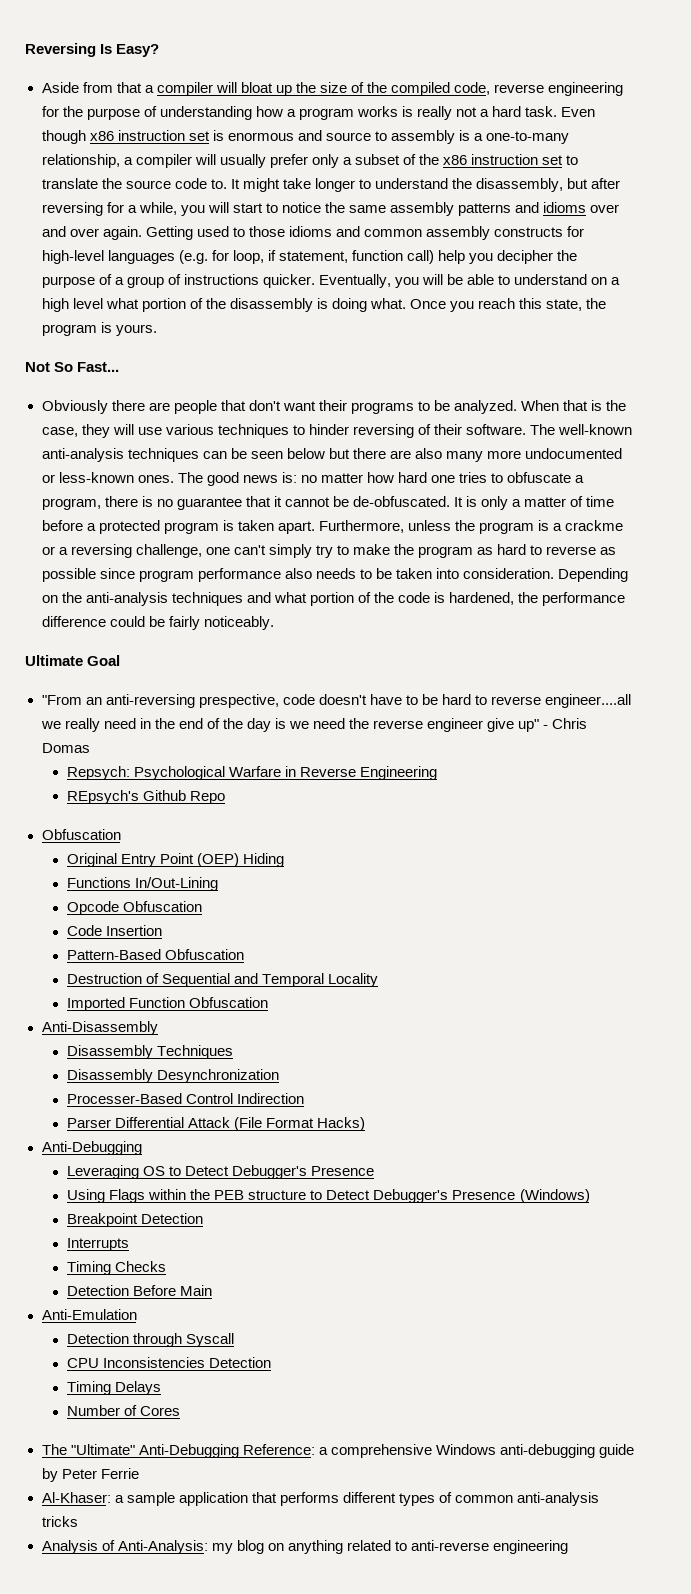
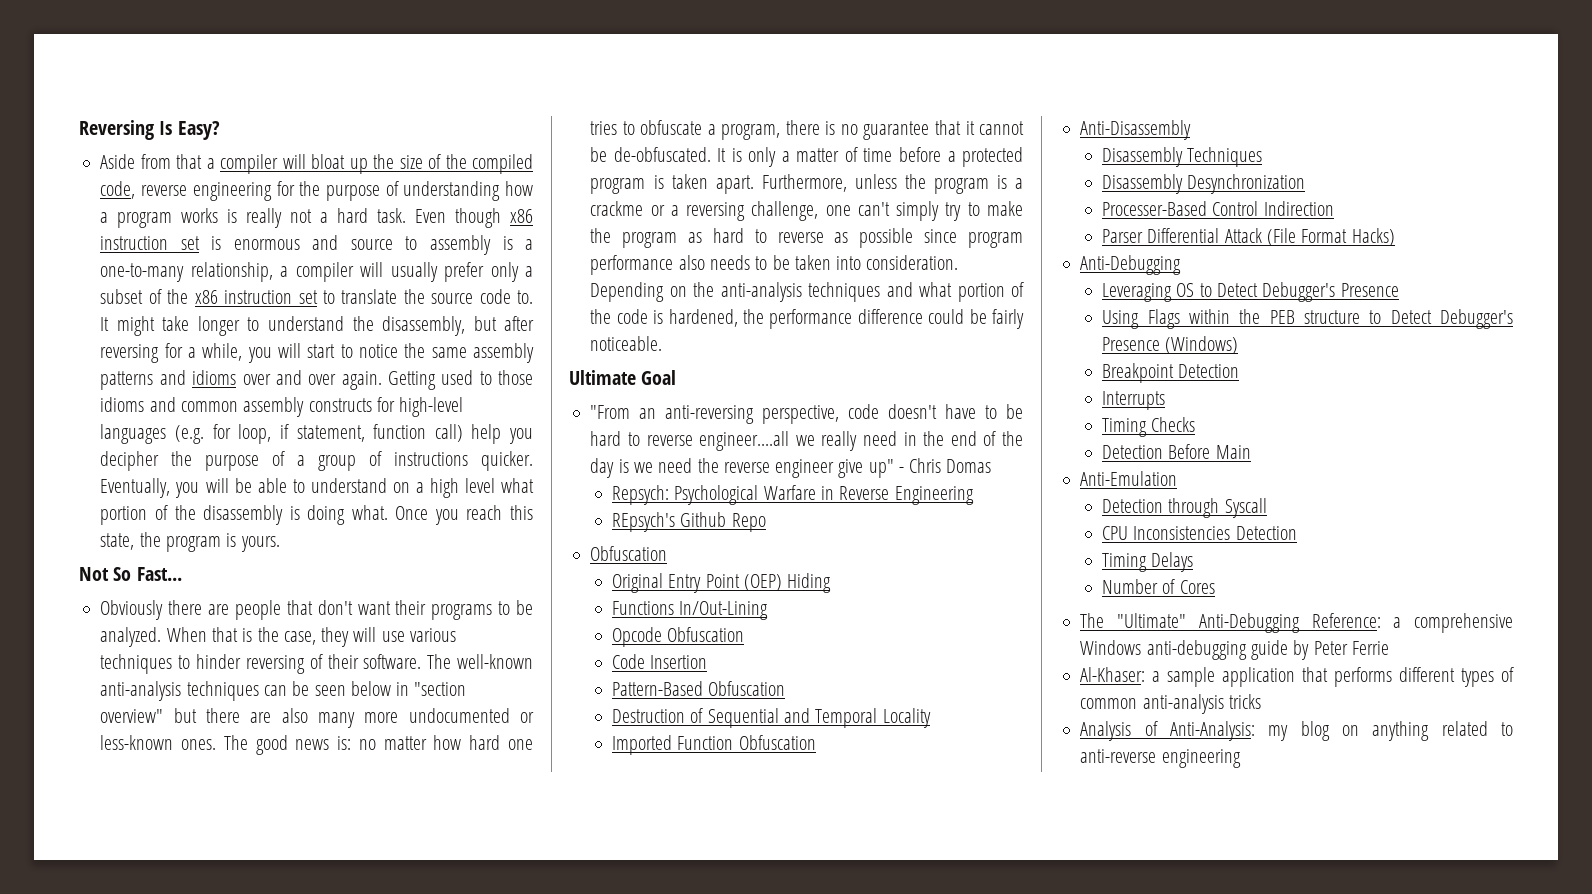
- The well-known anti-analysis techniques can be seen below but there are also many more undocumented or less-known ones.
+ The well-known anti-analysis techniques can be seen below in "section overview" but there are also many more undocumented or less-known ones.
- Depending on the anti-analysis techniques and what portion of the code is hardened, the performance difference could be fairly noticeably.
+ Depending on the anti-analysis techniques and what portion of the code is hardened, the performance difference could be fairly noticeable.
- "From an anti-reversing prespective, code doesn't have to be hard to reverse engineer....all we really need in the end of the day is we need the reverse engineer give up" - Chris Domas
+ "From an anti-reversing perspective, code doesn't have to be hard to reverse engineer....all we really need in the end of the day is we need the reverse engineer give up" - Chris Domas

